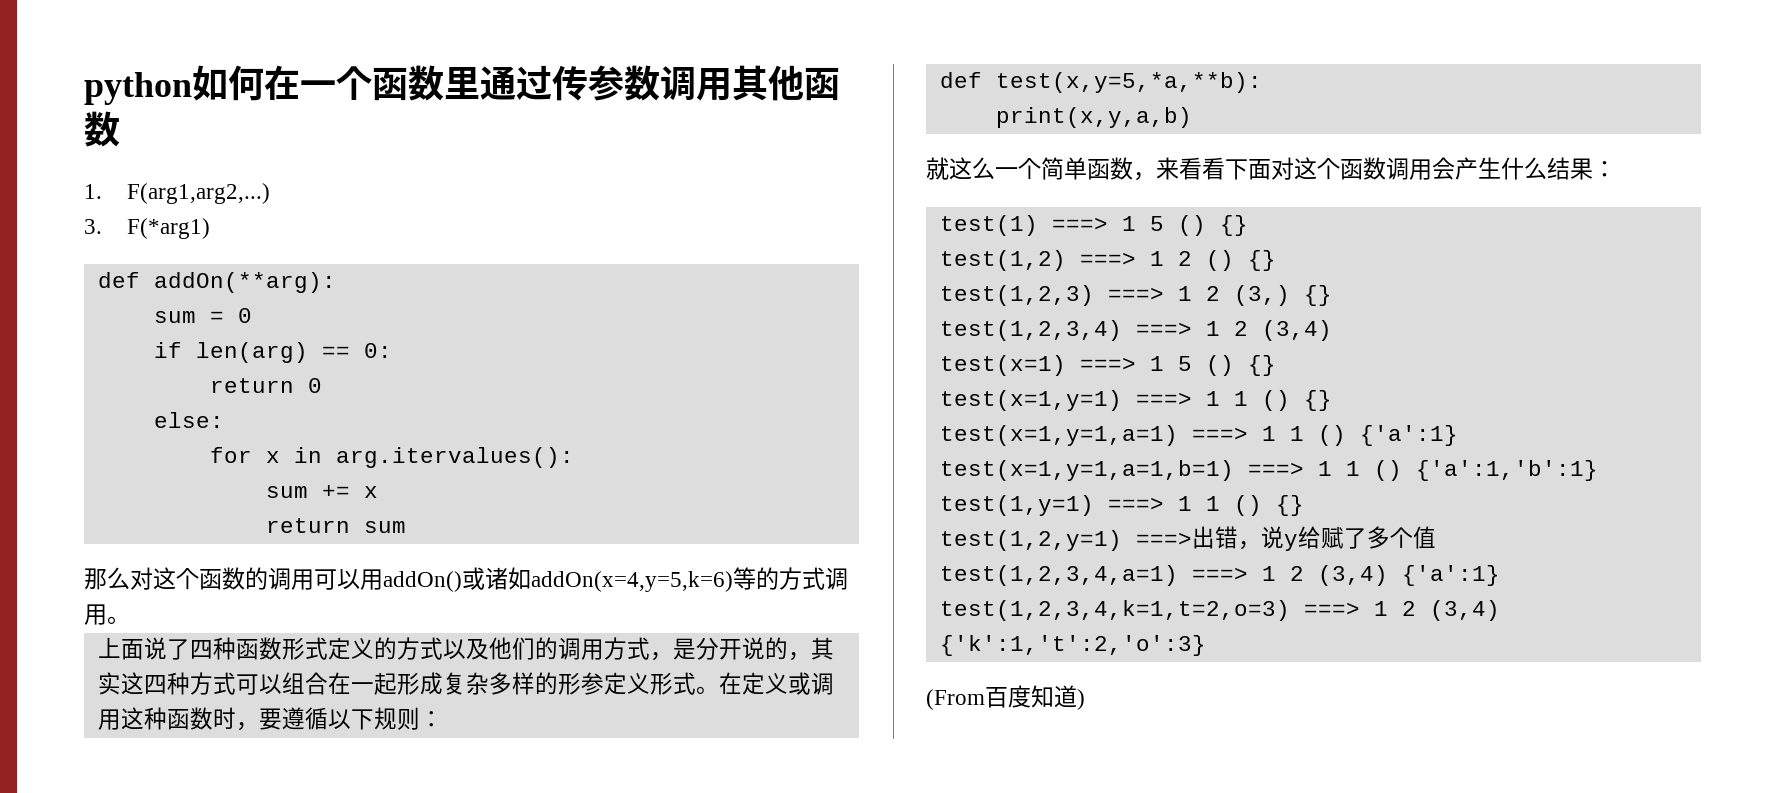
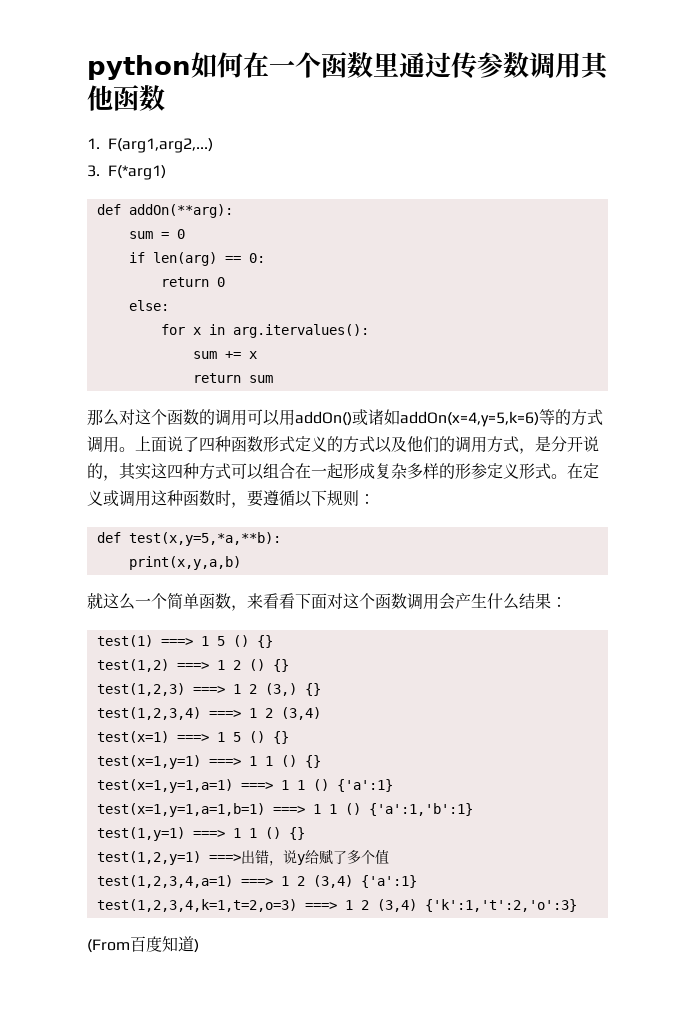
- 那么对这个函数的调用可以用addOn()或诸如addOn(x=4,y=5,k=6)等的方式调用。
- 上面说了四种函数形式定义的方式以及他们的调用方式，是分开说的，其实这四种方式可以组合在一起形成复杂多样的形参定义形式。
+ 那么对这个函数的调用可以用addOn()或诸如addOn(x=4,y=5,k=6)等的方式调用。上面说了四种函数形式定义的方式以及他们的调用方式，是分开说的，其实这四种方式可以组合在一起形成复杂多样的形参定义形式。

